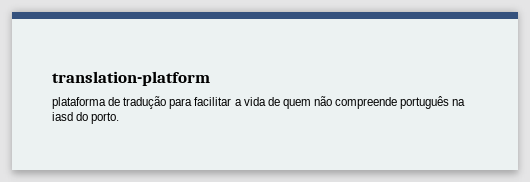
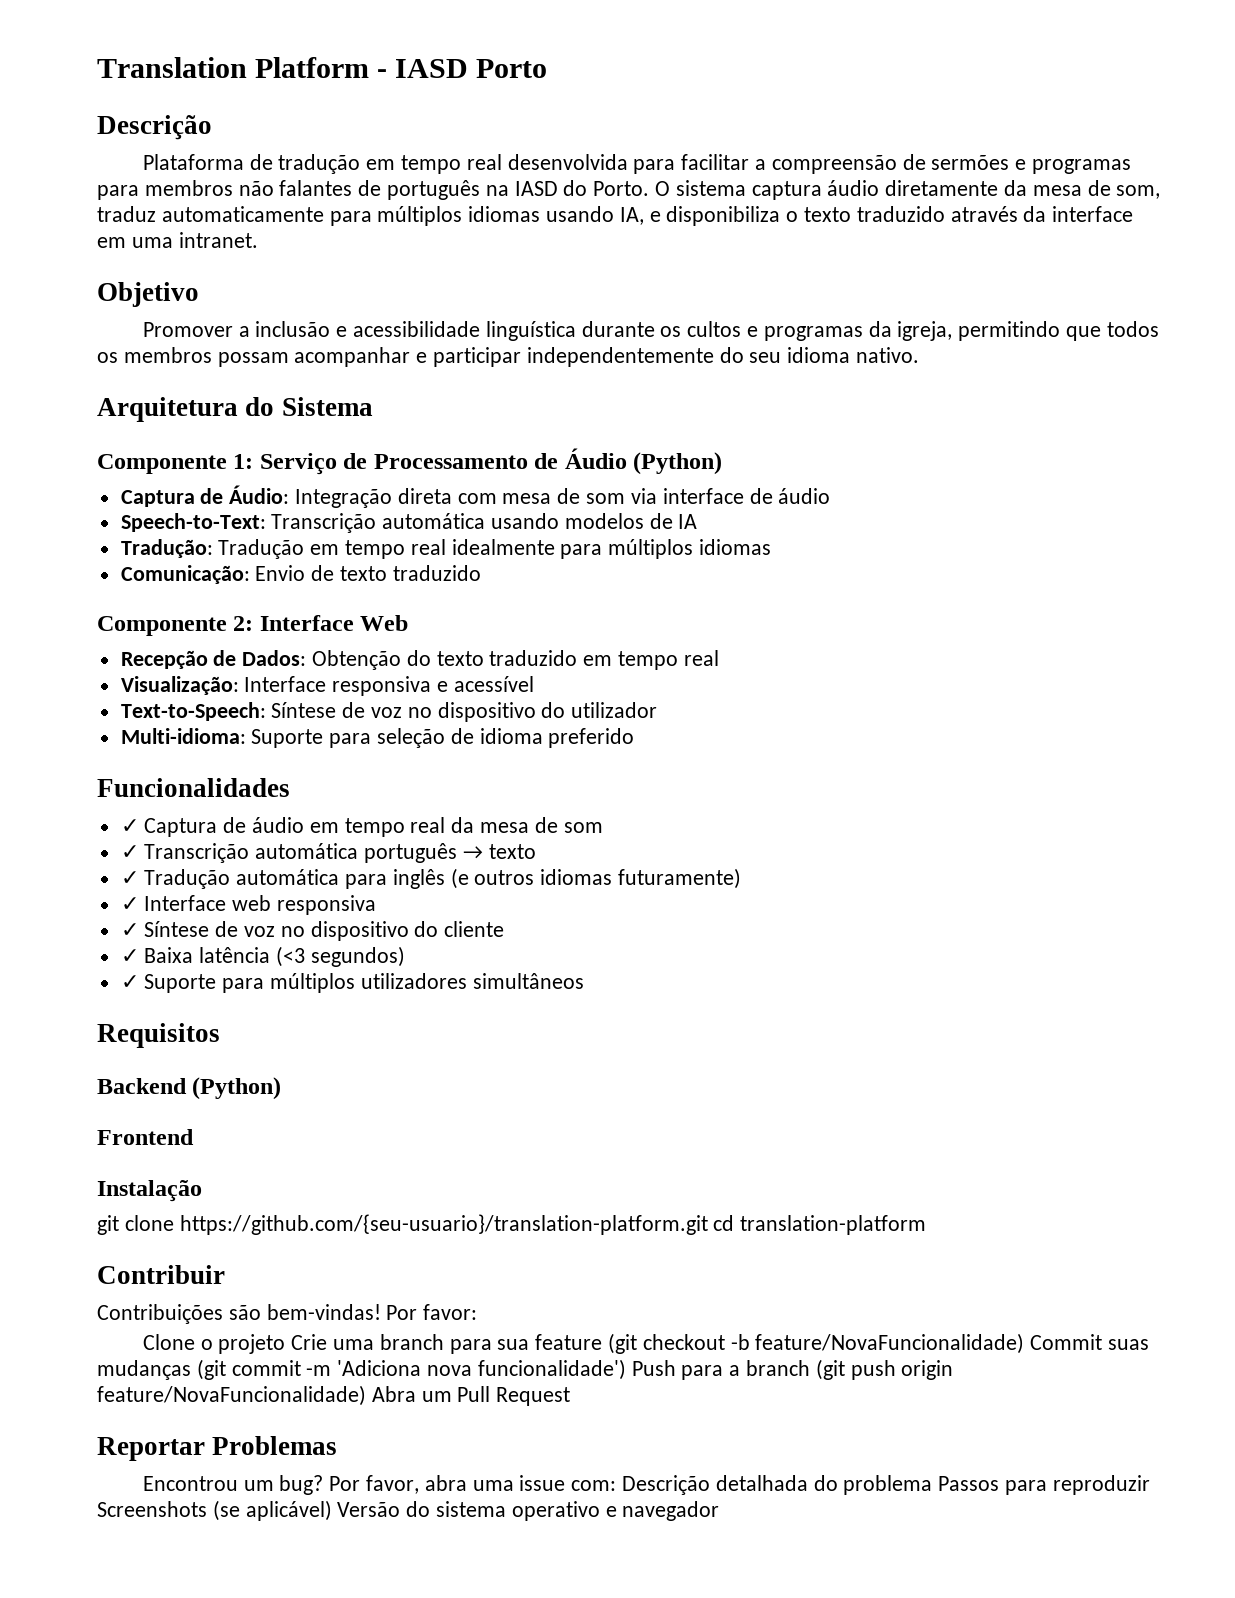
- translation-platform
- plataforma de tradução para facilitar a vida de quem não compreende português na iasd do porto.
+ Translation Platform - IASD Porto
+ Descrição
+ Plataforma de tradução em tempo real desenvolvida para facilitar a compreensão de sermões e programas para membros não falantes de português na IASD do Porto. O sistema captura áudio diretamente da mesa de som, traduz automaticamente para múltiplos idiomas usando IA, e disponibiliza o texto traduzido através da interface em uma intranet.
+ Objetivo
+ Promover a inclusão e acessibilidade linguística durante os cultos e programas da igreja, permitindo que todos os membros possam acompanhar e participar independentemente do seu idioma nativo.
+ Arquitetura do Sistema
+ Componente 1: Serviço de Processamento de Áudio (Python)
+ Captura de Áudio: Integração direta com mesa de som via interface de áudio
+ Speech-to-Text: Transcrição automática usando modelos de IA
+ Tradução: Tradução em tempo real idealmente para múltiplos idiomas
+ Comunicação: Envio de texto traduzido
+ Componente 2: Interface Web
+ Recepção de Dados: Obtenção do texto traduzido em tempo real
+ Visualização: Interface responsiva e acessível
+ Text-to-Speech: Síntese de voz no dispositivo do utilizador
+ Multi-idioma: Suporte para seleção de idioma preferido
+ Funcionalidades
+ ✓ Captura de áudio em tempo real da mesa de som
+ ✓ Transcrição automática português → texto
+ ✓ Tradução automática para inglês (e outros idiomas futuramente)
+ ✓ Interface web responsiva
+ ✓ Síntese de voz no dispositivo do cliente
+ ✓ Baixa latência (<3 segundos)
+ ✓ Suporte para múltiplos utilizadores simultâneos
+ Requisitos
+ Backend (Python)
+ Frontend
+ Instalação
+ git clone https://github.com/{seu-usuario}/translation-platform.git cd translation-platform
+ Contribuir
+ Contribuições são bem-vindas! Por favor:
+ Clone o projeto Crie uma branch para sua feature (git checkout -b feature/NovaFuncionalidade) Commit suas mudanças (git commit -m 'Adiciona nova funcionalidade') Push para a branch (git push origin feature/NovaFuncionalidade) Abra um Pull Request
+ Reportar Problemas
+ Encontrou um bug? Por favor, abra uma issue com: Descrição detalhada do problema Passos para reproduzir Screenshots (se aplicável) Versão do sistema operativo e navegador

